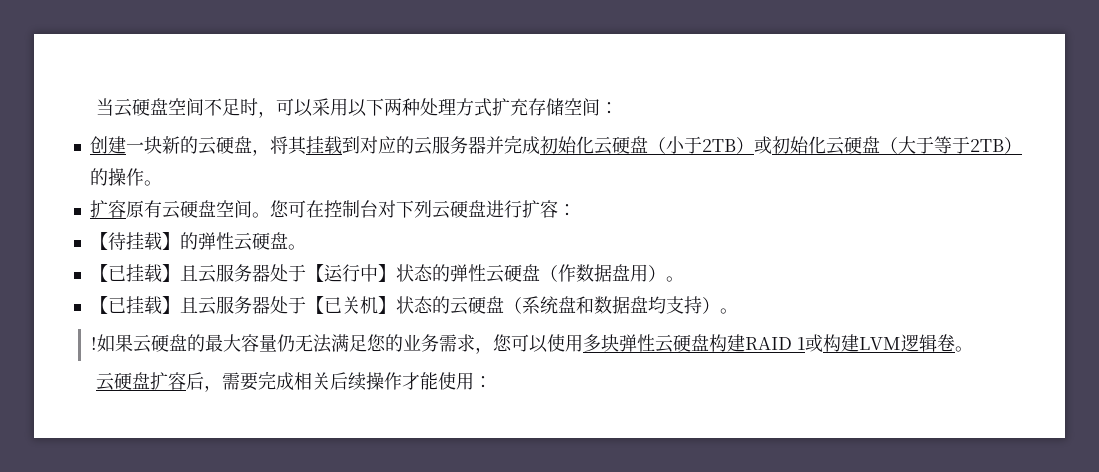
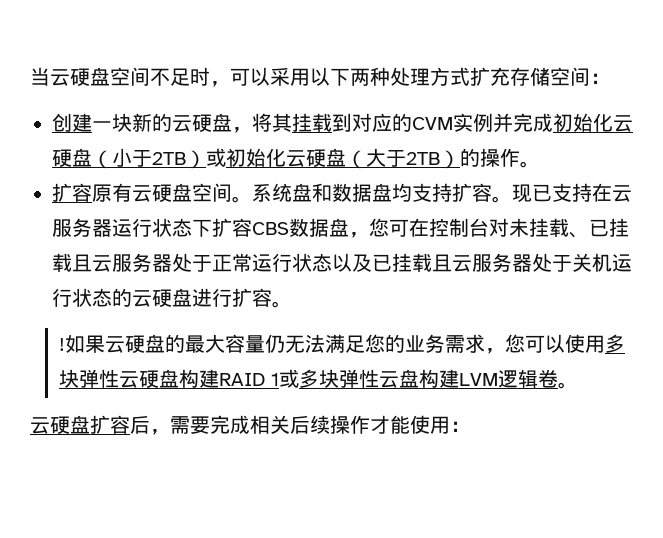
- 创建一块新的云硬盘，将其挂载到对应的云服务器并完成初始化云硬盘（小于2TB）或初始化云硬盘（大于等于2TB）的操作。
+ 创建一块新的云硬盘，将其挂载到对应的CVM实例并完成初始化云硬盘（小于2TB）或初始化云硬盘（大于2TB）的操作。
- 您可在控制台对下列云硬盘进行扩容：
- 【待挂载】的弹性云硬盘。
- 【已挂载】且云服务器处于【运行中】状态的弹性云硬盘（作数据盘用）。
- 【已挂载】且云服务器处于【已关机】状态的云硬盘（系统盘和数据盘均支持）。
+ 系统盘和数据盘均支持扩容。现已支持在云服务器运行状态下扩容CBS数据盘，您可在控制台对未挂载、已挂载且云服务器处于正常运行状态以及已挂载且云服务器处于关机运行状态的云硬盘进行扩容。
- 如果云硬盘的最大容量仍无法满足您的业务需求，您可以使用多块弹性云硬盘构建RAID 1或构建LVM逻辑卷。
+ 如果云硬盘的最大容量仍无法满足您的业务需求，您可以使用多块弹性云硬盘构建RAID 1或多块弹性云盘构建LVM逻辑卷。

